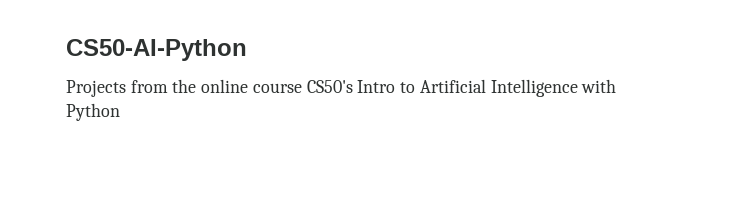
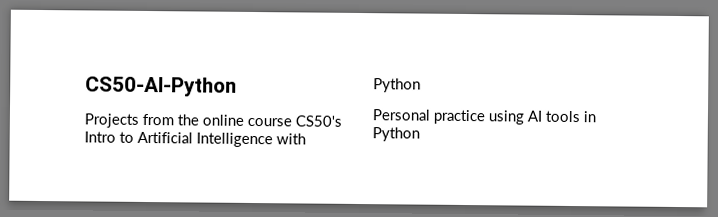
+ Personal practice using AI tools in Python

